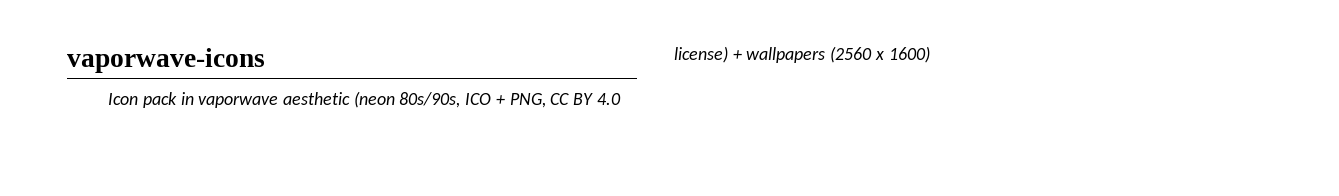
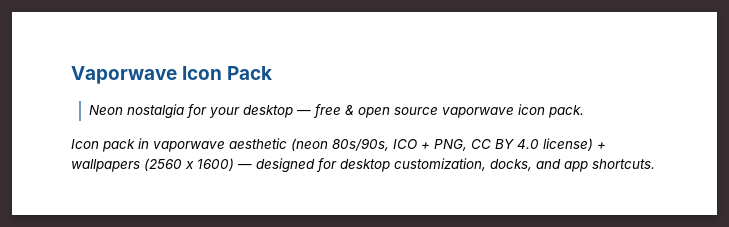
- vaporwave-icons
+ Vaporwave Icon Pack
+ Neon nostalgia for your desktop — free & open source vaporwave icon pack.
- Icon pack in vaporwave aesthetic (neon 80s/90s, ICO + PNG, CC BY 4.0 license) + wallpapers (2560 x 1600)
+ Icon pack in vaporwave aesthetic (neon 80s/90s, ICO + PNG, CC BY 4.0 license) + wallpapers (2560 x 1600) — designed for desktop customization, docks, and app shortcuts.

